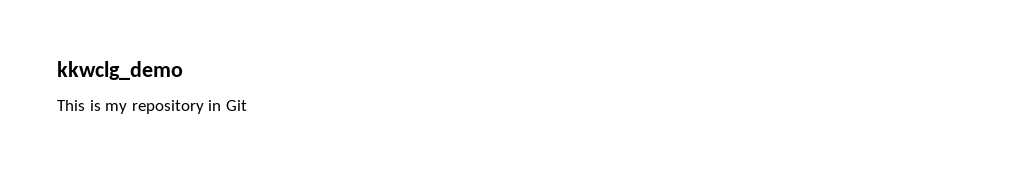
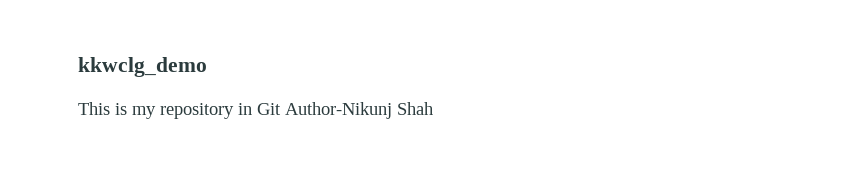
- This is my repository in Git
+ This is my repository in Git Author-Nikunj Shah

